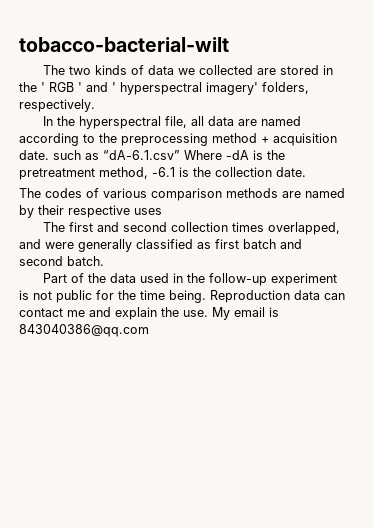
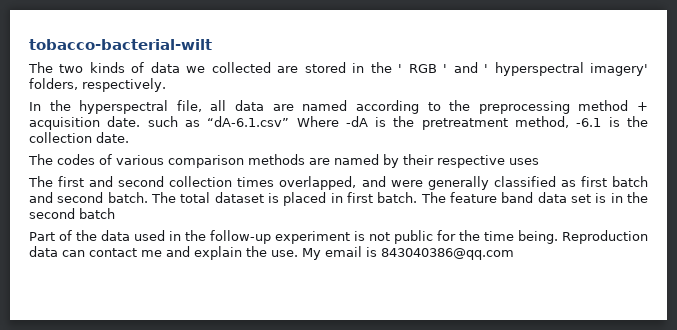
+ The total dataset is placed in first batch. The feature band data set is in the second batch

